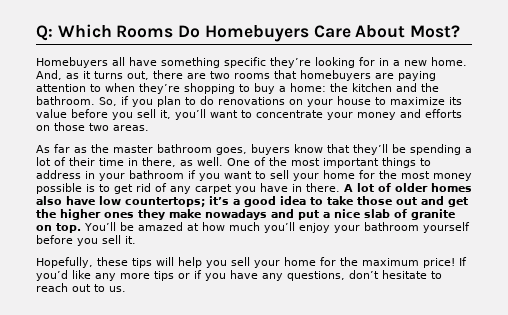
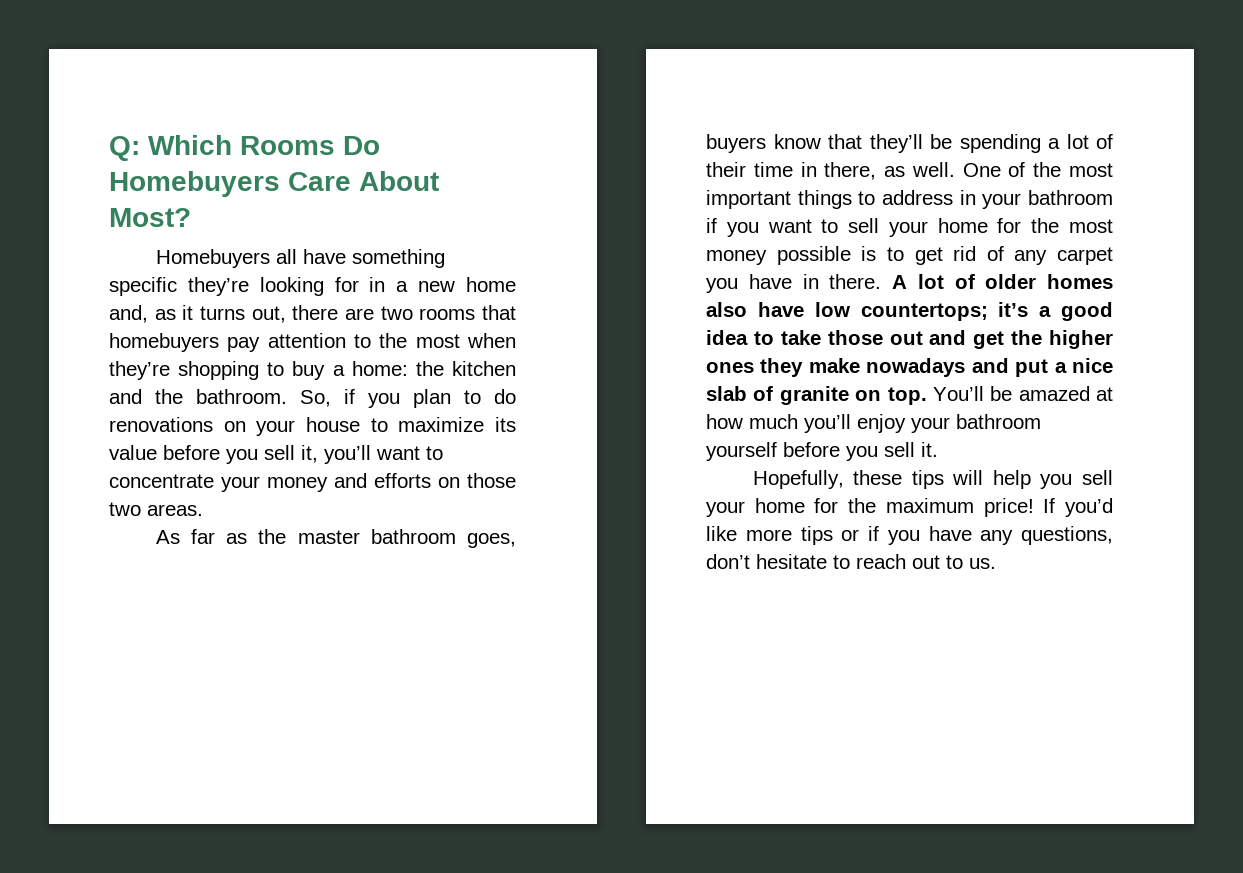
- Homebuyers all have something specific they’re looking for in a new home. And, as it turns out, there are two rooms that homebuyers are paying attention to when they’re shopping to buy a home: the kitchen and the bathroom.
+ Homebuyers all have something specific they’re looking for in a new home and, as it turns out, there are two rooms that homebuyers pay attention to the most when they’re shopping to buy a home: the kitchen and the bathroom.
- If you’d like any more tips or if you have any questions, don’t hesitate to reach out to us.
+ If you’d like more tips or if you have any questions, don’t hesitate to reach out to us.

